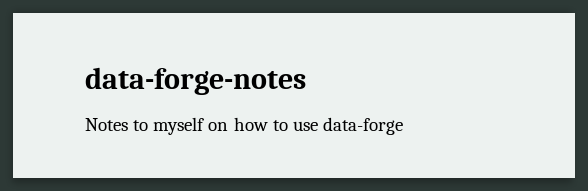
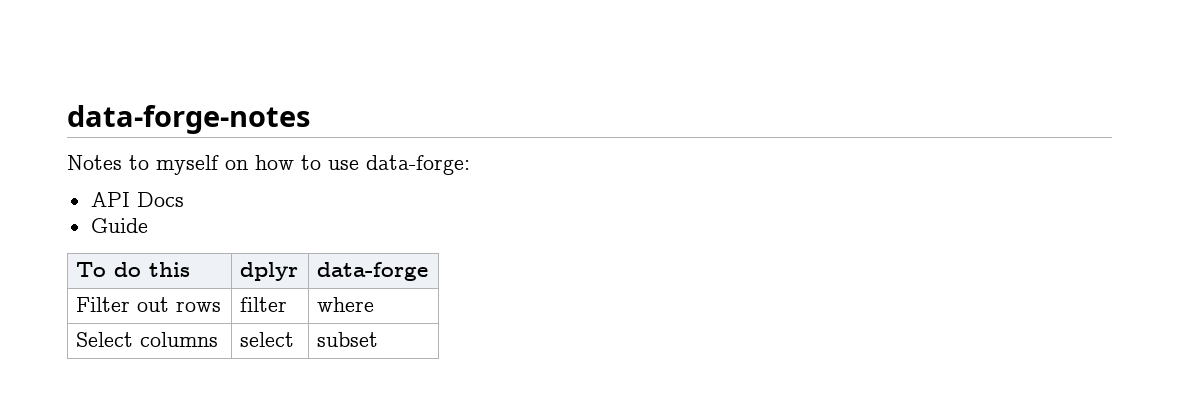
- Notes to myself on how to use data-forge
+ Notes to myself on how to use data-forge:
+ API Docs
+ Guide
+ To do this | dplyr | data-forge
+ Filter out rows | filter | where
+ Select columns | select | subset

